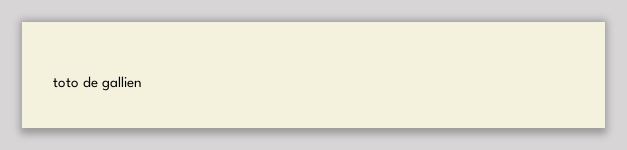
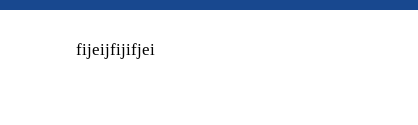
- toto de gallien
+ fijeijfijifjei

